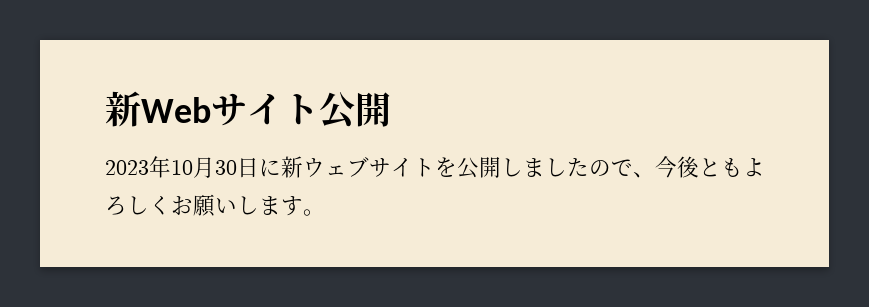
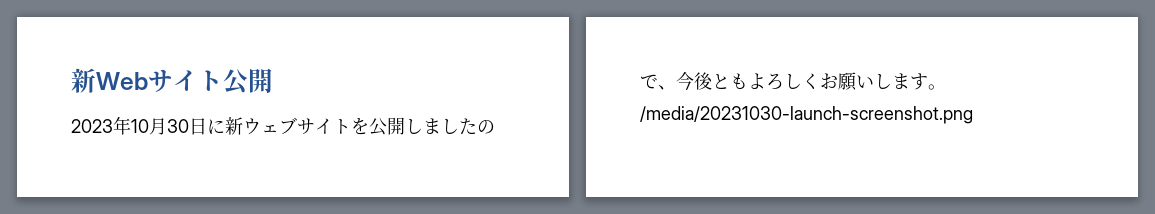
+ /media/20231030-launch-screenshot.png

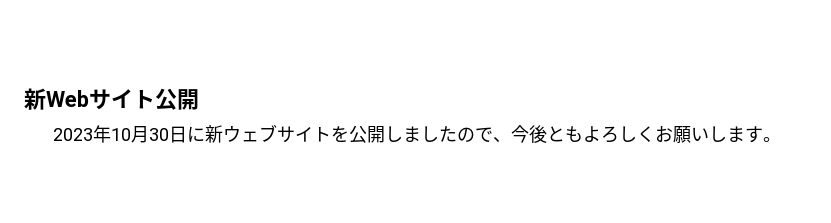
- /media/20231030-launch-screenshot.png

